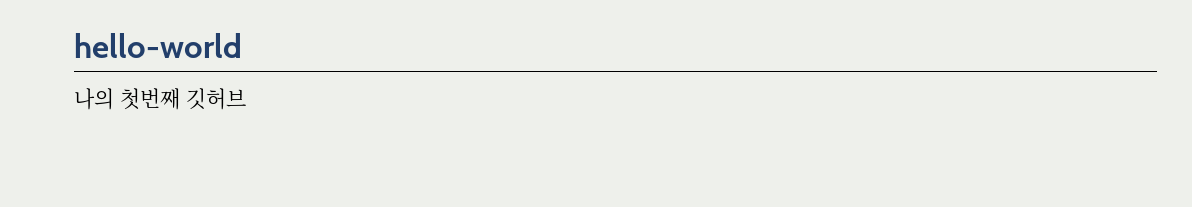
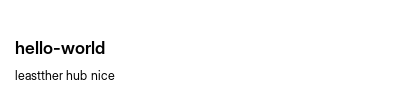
- 나의 첫번째 깃허브
+ leastther hub nice

